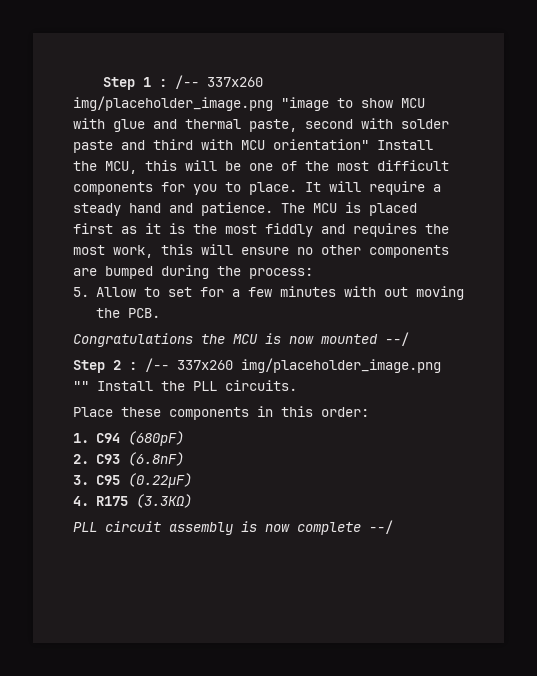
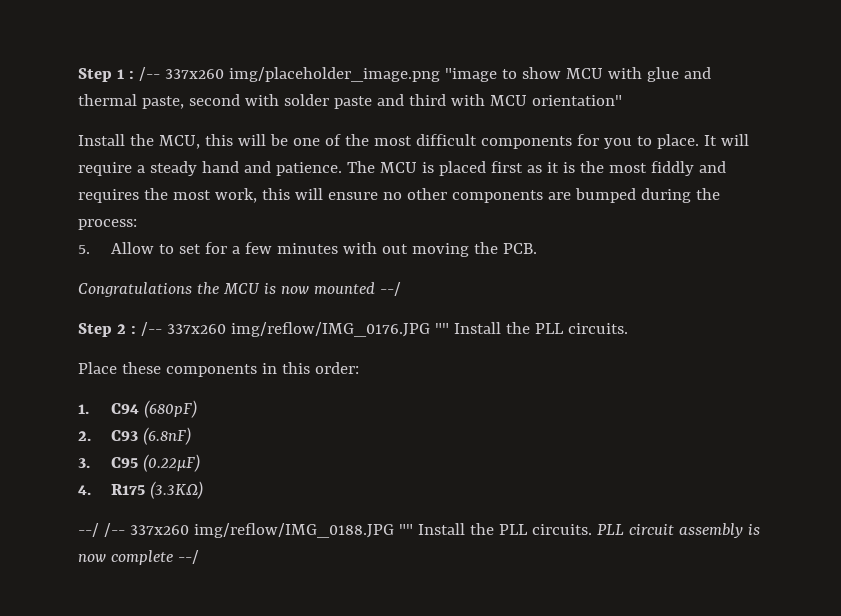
- Step 1 : /-- 337x260 img/placeholder_image.png "image to show MCU with glue and thermal paste, second with solder paste and third with MCU orientation" Install the MCU, this will be one of the most difficult components for you to place.
+ Step 1 : /-- 337x260 img/placeholder_image.png "image to show MCU with glue and thermal paste, second with solder paste and third with MCU orientation"
+ Install the MCU, this will be one of the most difficult components for you to place.
- Step 2 : /-- 337x260 img/placeholder_image.png "" Install the PLL circuits.
+ Step 2 : /-- 337x260 img/reflow/IMG_0176.JPG "" Install the PLL circuits.
+ --/ /-- 337x260 img/reflow/IMG_0188.JPG "" Install the PLL circuits.

